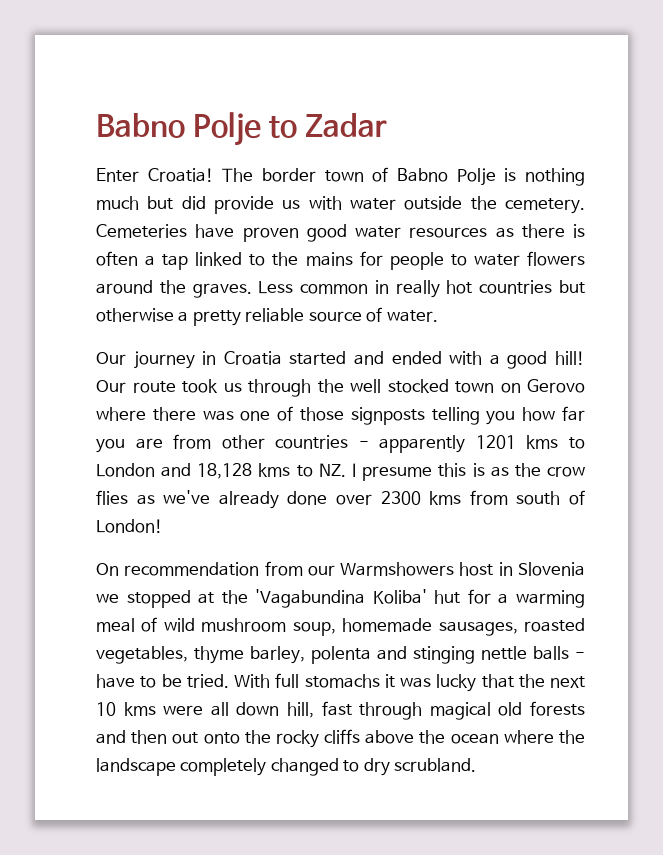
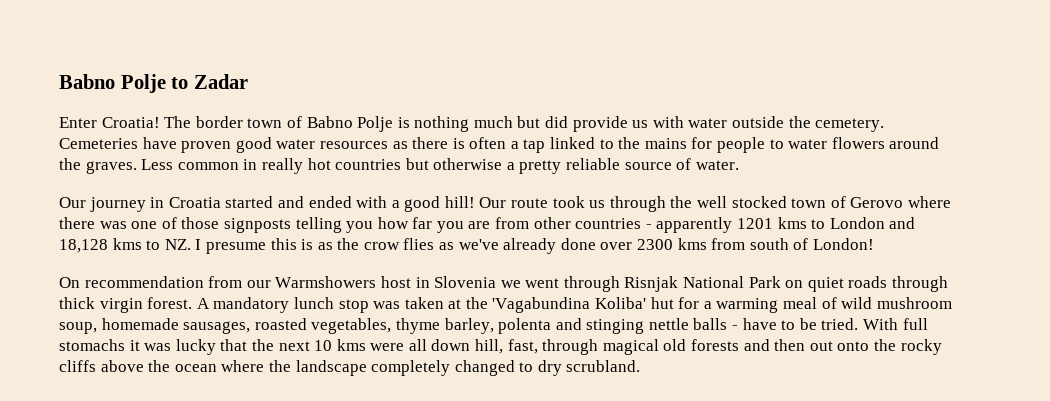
- Our route took us through the well stocked town on Gerovo where there was one of those signposts telling you how far you are from other countries - apparently 1201 kms to London and 18,128 kms to NZ. I presume this is as the crow flies as we've already done over 2300 kms from south of London!
+ Our route took us through the well stocked town of Gerovo where there was one of those signposts telling you how far you are from other countries - apparently 1201 kms to London and 18,128 kms to NZ. I presume this is as the crow flies as we've already done over 2300 kms from south of London!
- On recommendation from our Warmshowers host in Slovenia we stopped at the 'Vagabundina Koliba' hut for a warming meal of wild mushroom soup, homemade sausages, roasted vegetables, thyme barley, polenta and stinging nettle balls - have to be tried.
+ On recommendation from our Warmshowers host in Slovenia we went through Risnjak National Park on quiet roads through thick virgin forest. A mandatory lunch stop was taken at the 'Vagabundina Koliba' hut for a warming meal of wild mushroom soup, homemade sausages, roasted vegetables, thyme barley, polenta and stinging nettle balls - have to be tried.
- With full stomachs it was lucky that the next 10 kms were all down hill, fast through magical old forests and then out onto the rocky cliffs above the ocean where the landscape completely changed to dry scrubland.
+ With full stomachs it was lucky that the next 10 kms were all down hill, fast, through magical old forests and then out onto the rocky cliffs above the ocean where the landscape completely changed to dry scrubland.

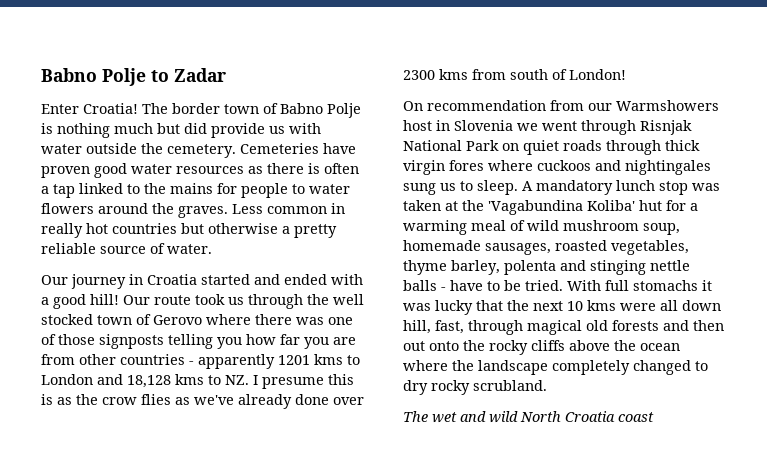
- On recommendation from our Warmshowers host in Slovenia we went through Risnjak National Park on quiet roads through thick virgin forest.
+ On recommendation from our Warmshowers host in Slovenia we went through Risnjak National Park on quiet roads through thick virgin fores where cuckoos and nightingales sung us to sleep.
- With full stomachs it was lucky that the next 10 kms were all down hill, fast, through magical old forests and then out onto the rocky cliffs above the ocean where the landscape completely changed to dry scrubland.
+ With full stomachs it was lucky that the next 10 kms were all down hill, fast, through magical old forests and then out onto the rocky cliffs above the ocean where the landscape completely changed to dry rocky scrubland.
+ The wet and wild North Croatia coast

